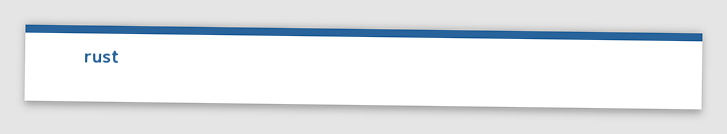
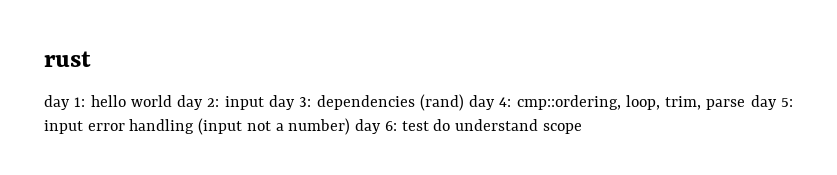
+ day 1: hello world day 2: input day 3: dependencies (rand) day 4: cmp::ordering, loop, trim, parse day 5: input error handling (input not a number) day 6: test do understand scope

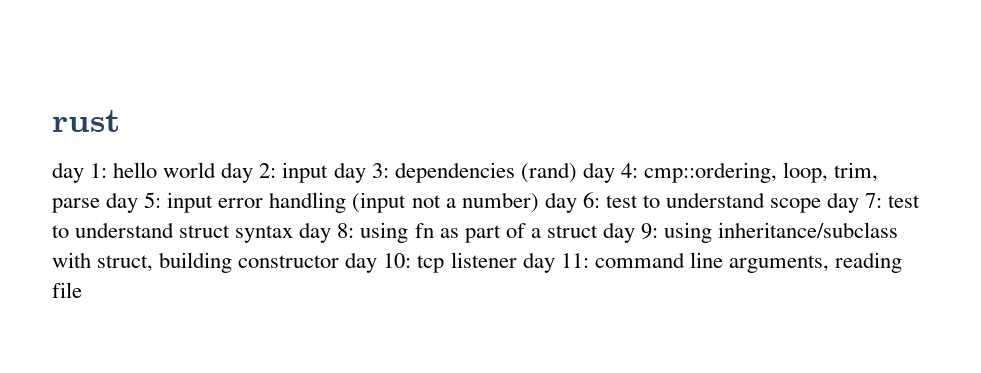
- day 1: hello world day 2: input day 3: dependencies (rand) day 4: cmp::ordering, loop, trim, parse day 5: input error handling (input not a number) day 6: test do understand scope
+ day 1: hello world day 2: input day 3: dependencies (rand) day 4: cmp::ordering, loop, trim, parse day 5: input error handling (input not a number) day 6: test to understand scope day 7: test to understand struct syntax day 8: using fn as part of a struct day 9: using inheritance/subclass with struct, building constructor day 10: tcp listener day 11: command line arguments, reading file

